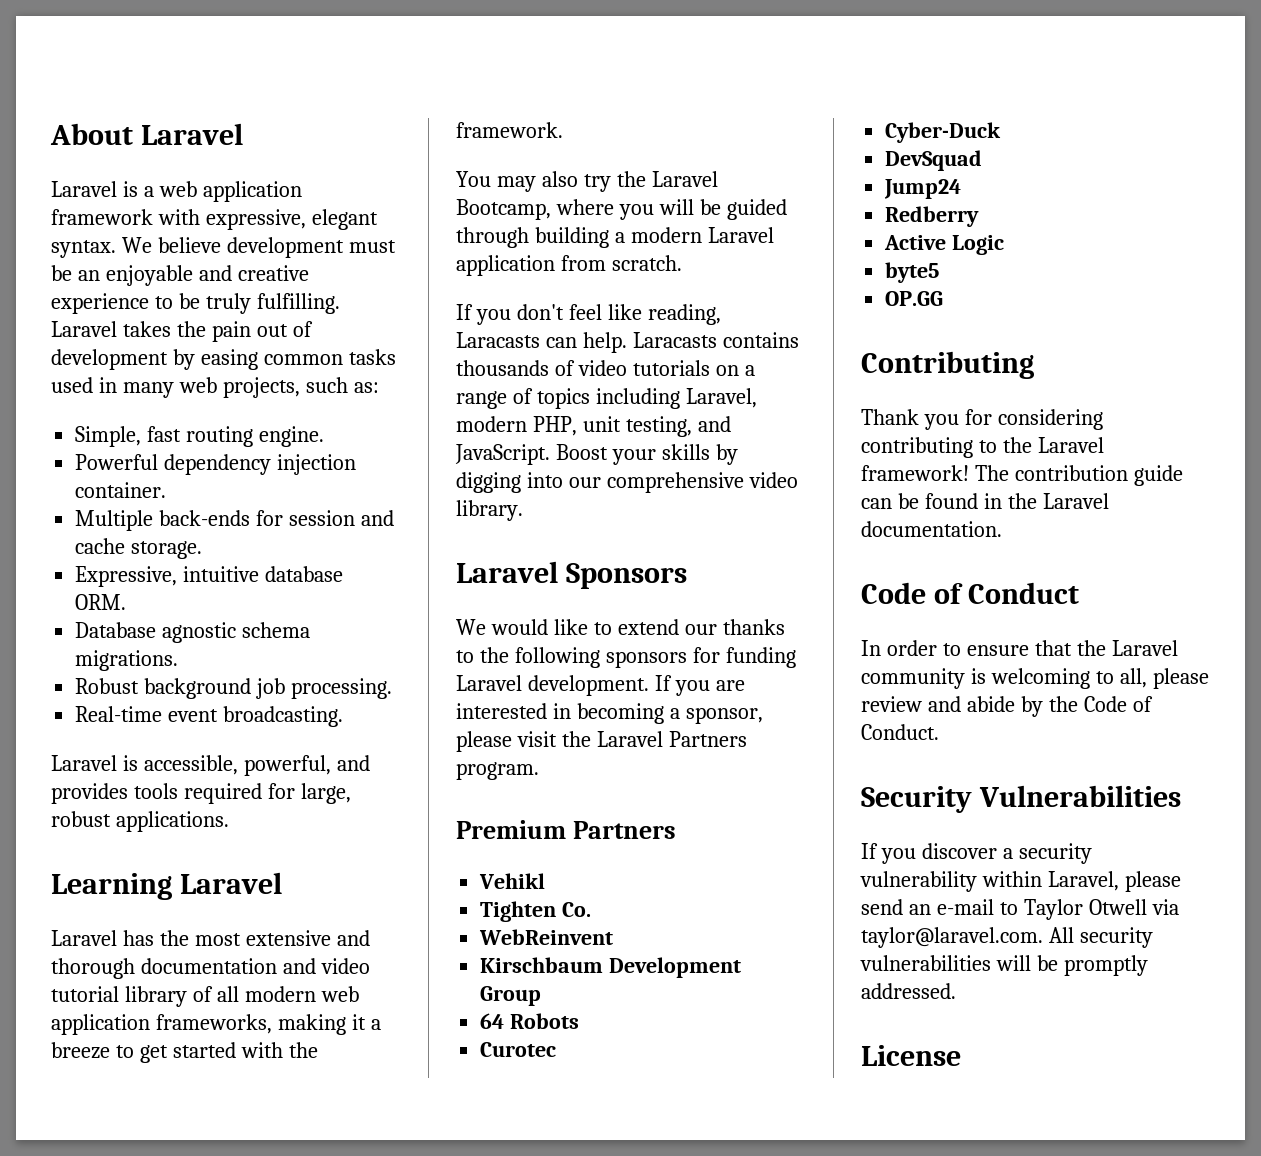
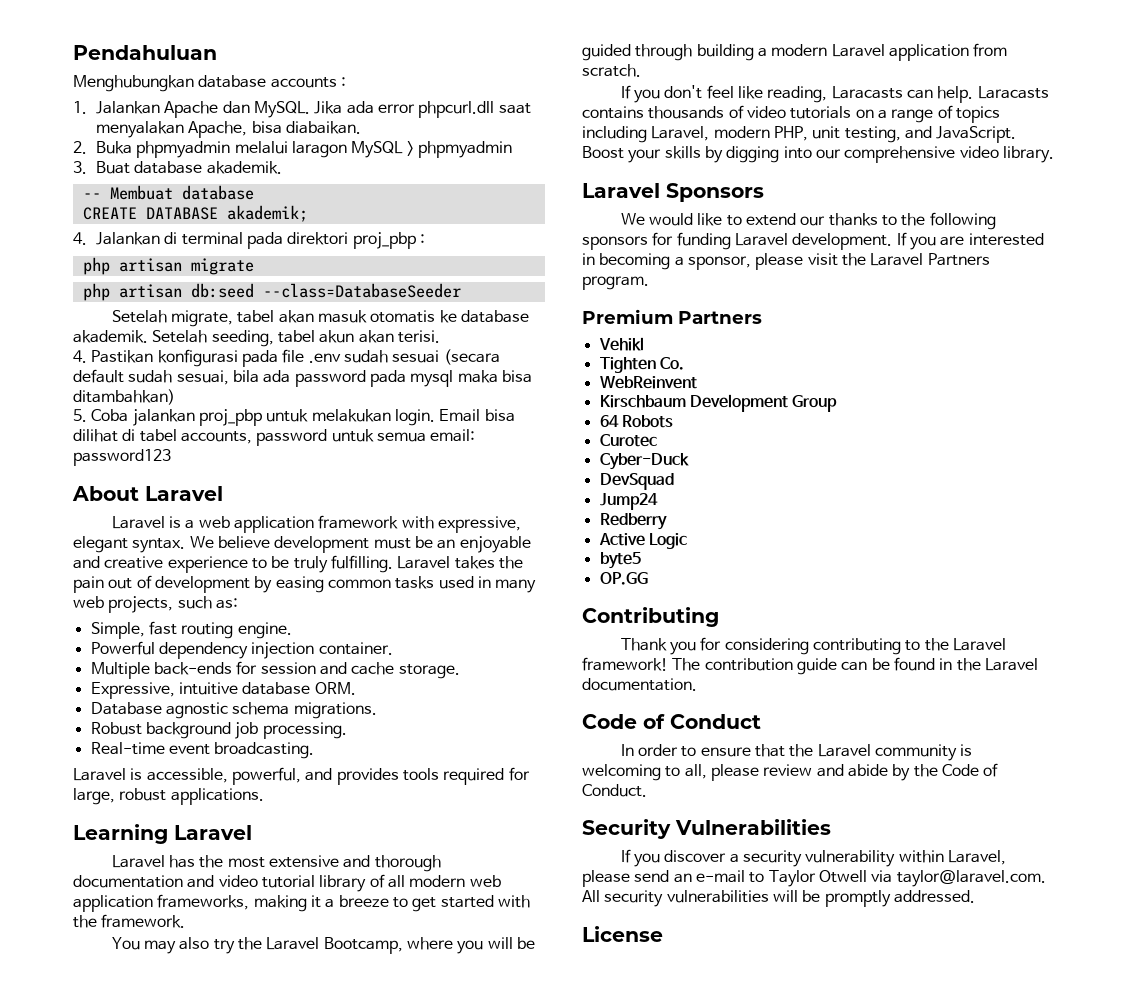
+ Pendahuluan
+ Menghubungkan database accounts :
+ 1. Jalankan Apache dan MySQL. Jika ada error phpcurl.dll saat menyalakan Apache, bisa diabaikan.
+ 2. Buka phpmyadmin melalui laragon MySQL > phpmyadmin
+ 3. Buat database akademik.
+ -- Membuat database
+ CREATE DATABASE akademik;
+ 4. Jalankan di terminal pada direktori proj_pbp :
+ php artisan migrate
+ php artisan db:seed --class=DatabaseSeeder
+ Setelah migrate, tabel akan masuk otomatis ke database akademik. Setelah seeding, tabel akun akan terisi.
+ 4. Pastikan konfigurasi pada file .env sudah sesuai (secara default sudah sesuai, bila ada password pada mysql maka bisa ditambahkan)
+ 5. Coba jalankan proj_pbp untuk melakukan login. Email bisa dilihat di tabel accounts, password untuk semua email: password123

